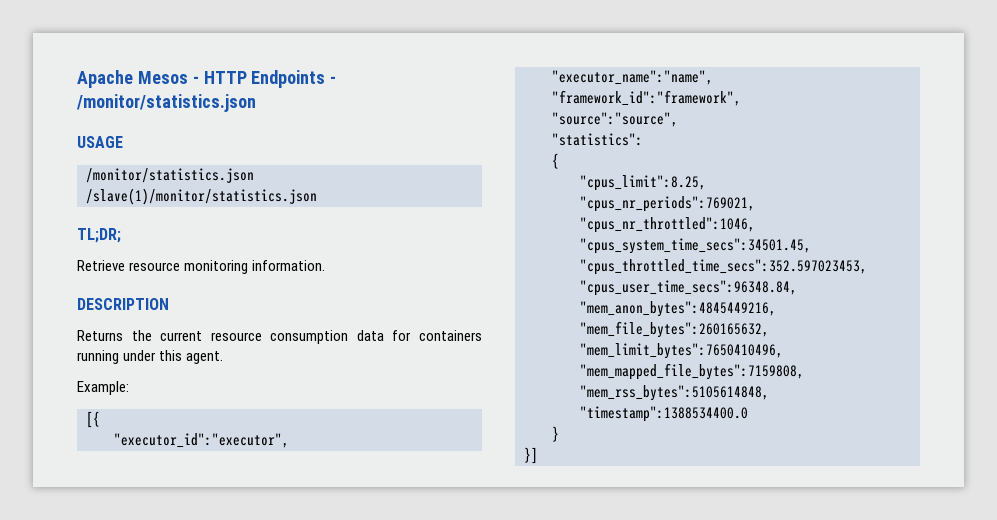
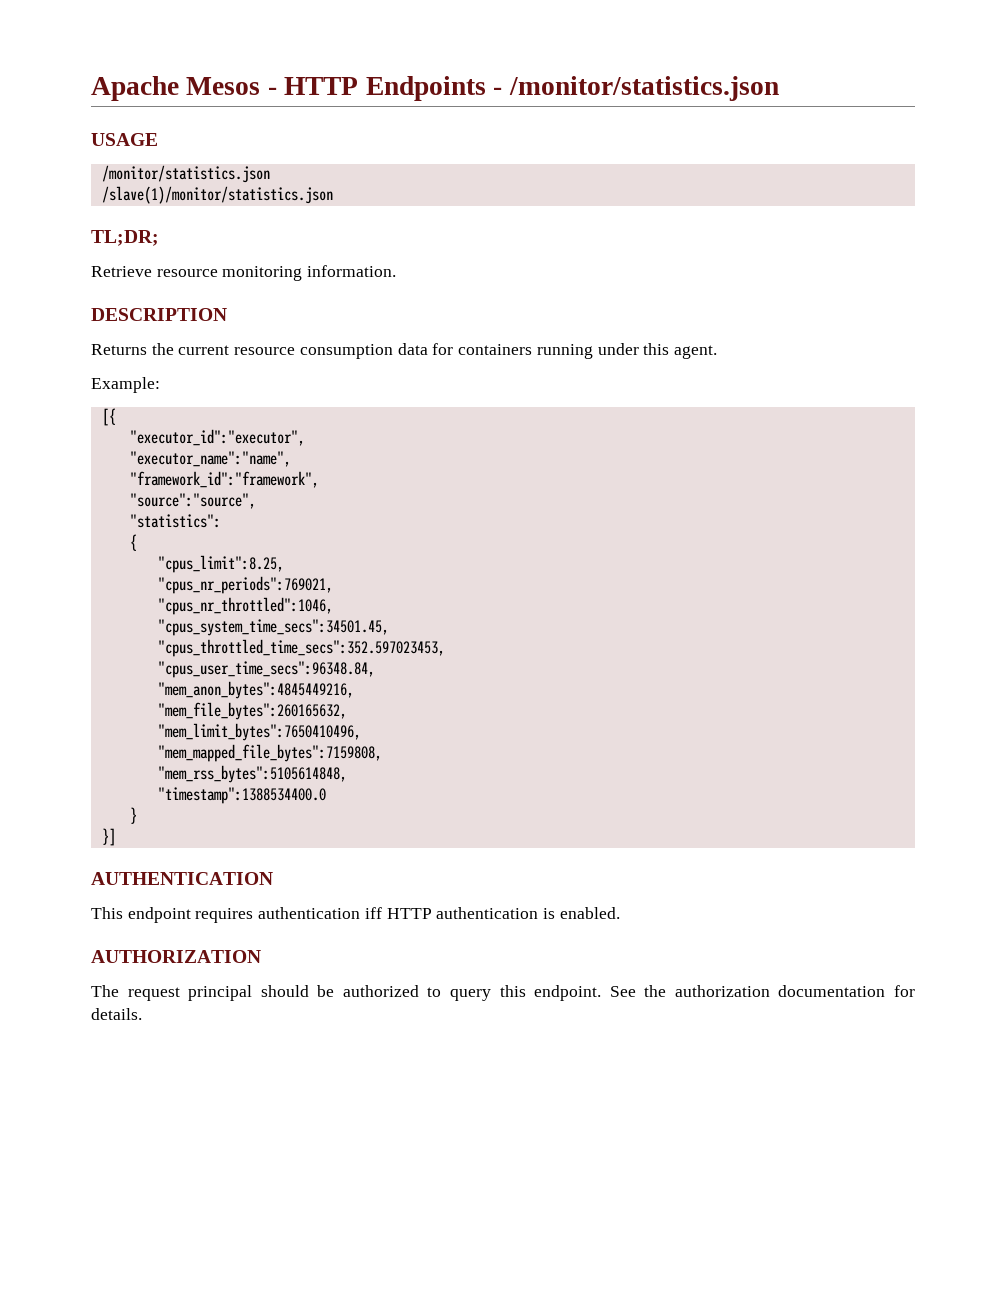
+ AUTHENTICATION
+ This endpoint requires authentication iff HTTP authentication is enabled.
+ AUTHORIZATION
+ The request principal should be authorized to query this endpoint. See the authorization documentation for details.

